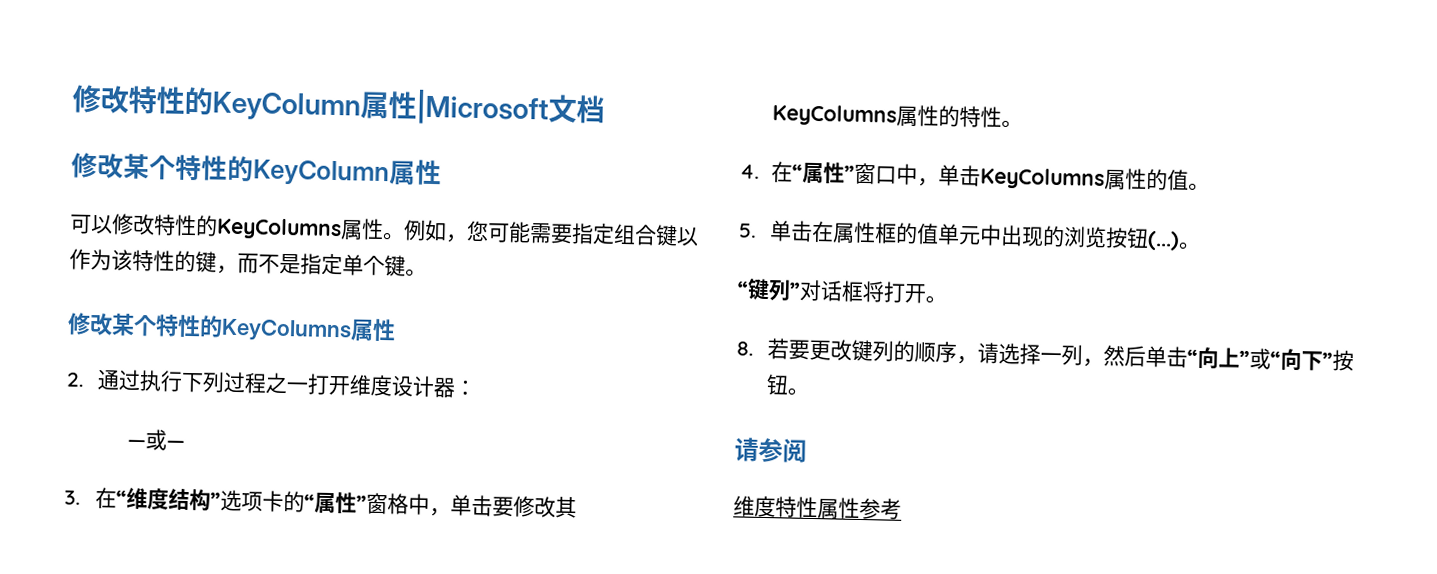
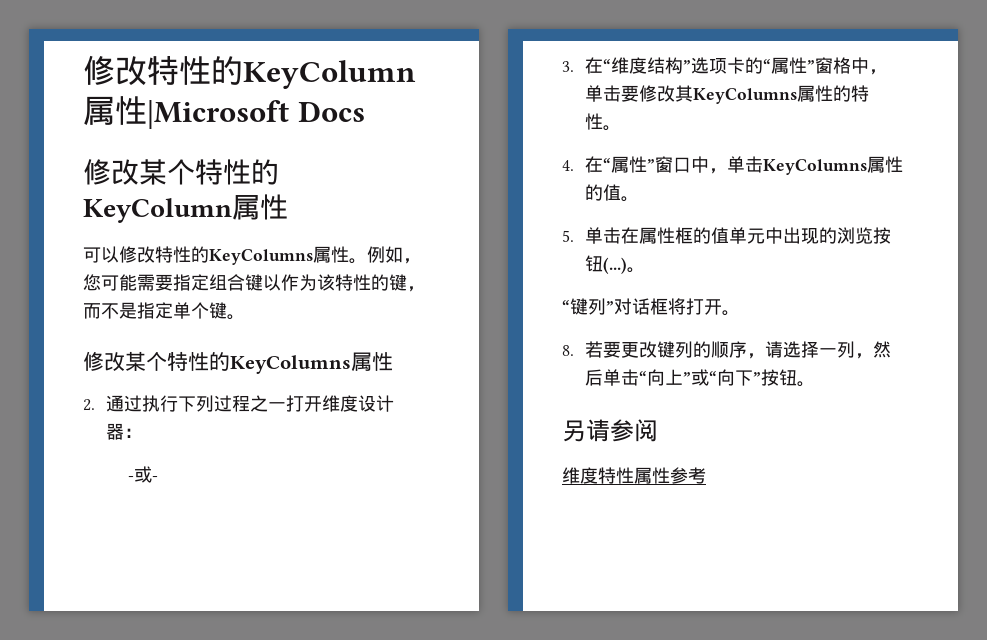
- 修改特性的KeyColumn属性|Microsoft文档
+ 修改特性的KeyColumn属性|Microsoft Docs
- —或—
+ -或-
- 请参阅
+ 另请参阅

